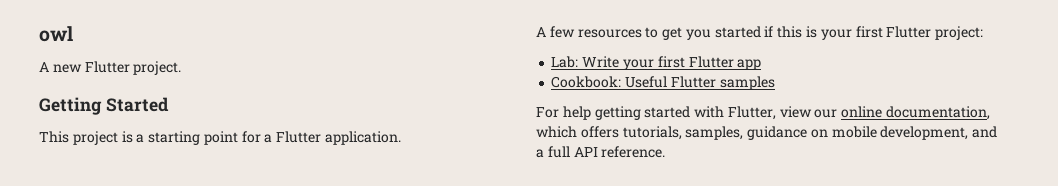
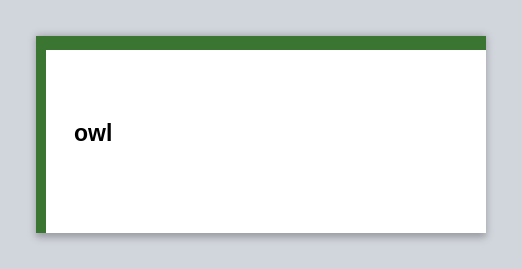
- A new Flutter project.
- Getting Started
- This project is a starting point for a Flutter application.
- A few resources to get you started if this is your first Flutter project:
- Lab: Write your first Flutter app
- Cookbook: Useful Flutter samples
- For help getting started with Flutter, view our online documentation, which offers tutorials, samples, guidance on mobile development, and a full API reference.

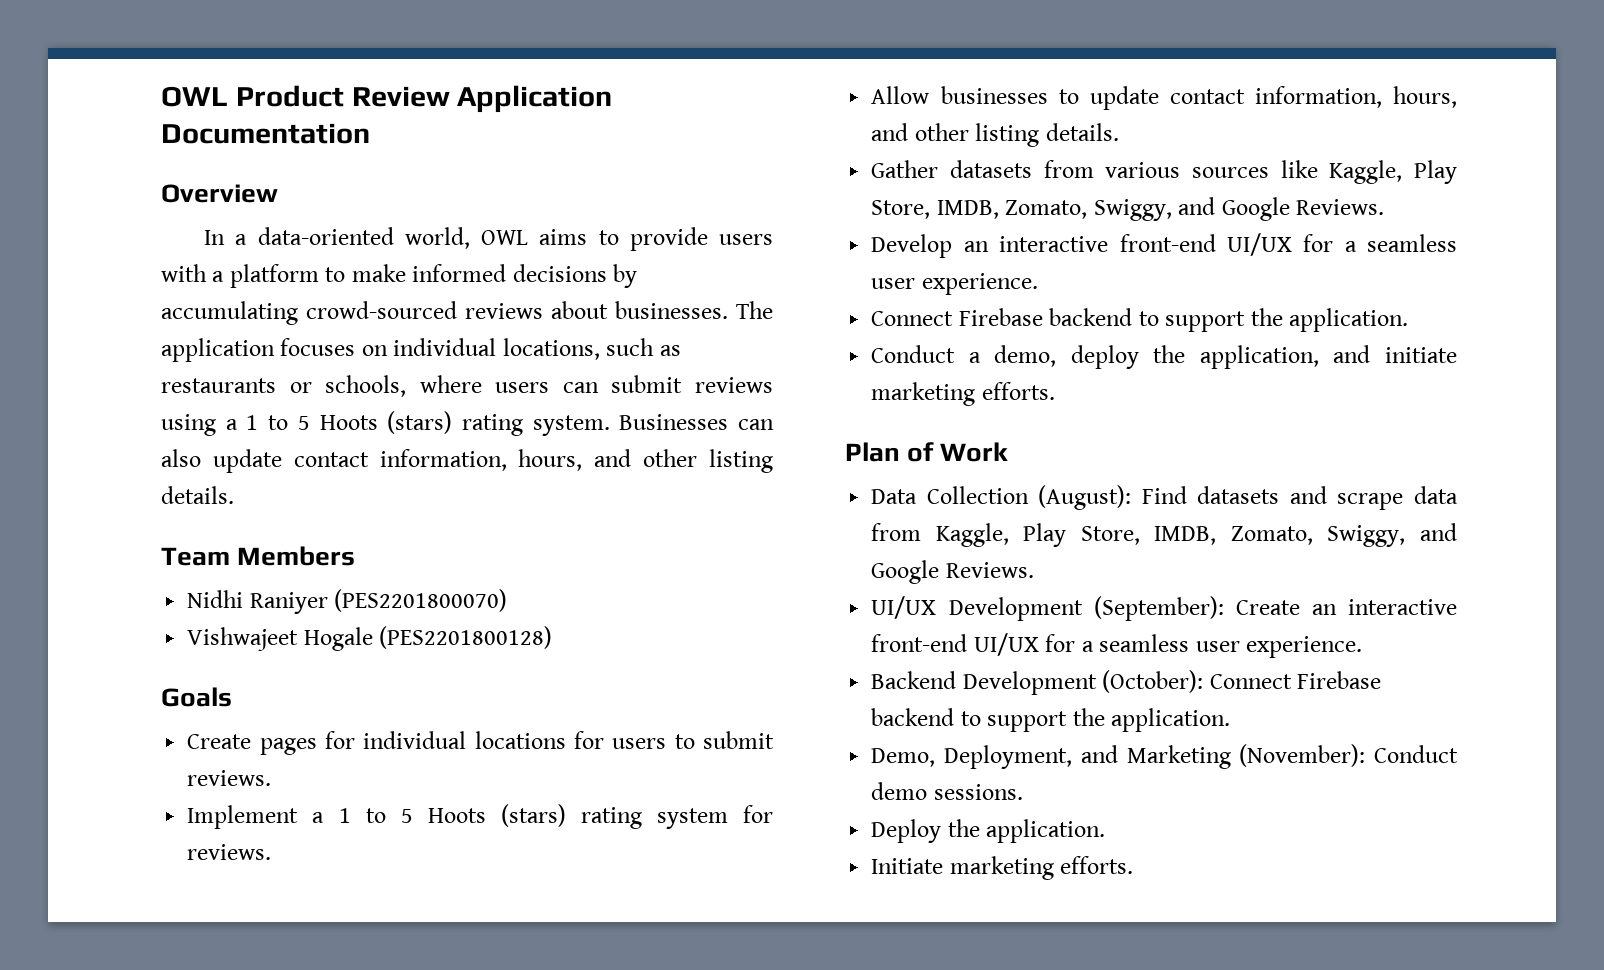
- owl
+ OWL Product Review Application Documentation
+ Overview
+ In a data-oriented world, OWL aims to provide users with a platform to make informed decisions by accumulating crowd-sourced reviews about businesses. The application focuses on individual locations, such as restaurants or schools, where users can submit reviews using a 1 to 5 Hoots (stars) rating system. Businesses can also update contact information, hours, and other listing details.
+ Team Members
+ Nidhi Raniyer (PES2201800070)
+ Vishwajeet Hogale (PES2201800128)
+ Goals
+ Create pages for individual locations for users to submit reviews.
+ Implement a 1 to 5 Hoots (stars) rating system for reviews.
+ Allow businesses to update contact information, hours, and other listing details.
+ Gather datasets from various sources like Kaggle, Play Store, IMDB, Zomato, Swiggy, and Google Reviews.
+ Develop an interactive front-end UI/UX for a seamless user experience.
+ Connect Firebase backend to support the application.
+ Conduct a demo, deploy the application, and initiate marketing efforts.
+ Plan of Work
+ Data Collection (August): Find datasets and scrape data from Kaggle, Play Store, IMDB, Zomato, Swiggy, and Google Reviews.
+ UI/UX Development (September): Create an interactive front-end UI/UX for a seamless user experience.
+ Backend Development (October): Connect Firebase backend to support the application.
+ Demo, Deployment, and Marketing (November): Conduct demo sessions.
+ Deploy the application.
+ Initiate marketing efforts.

